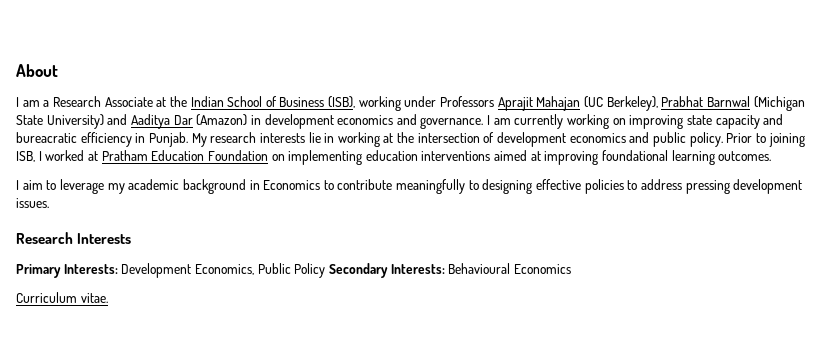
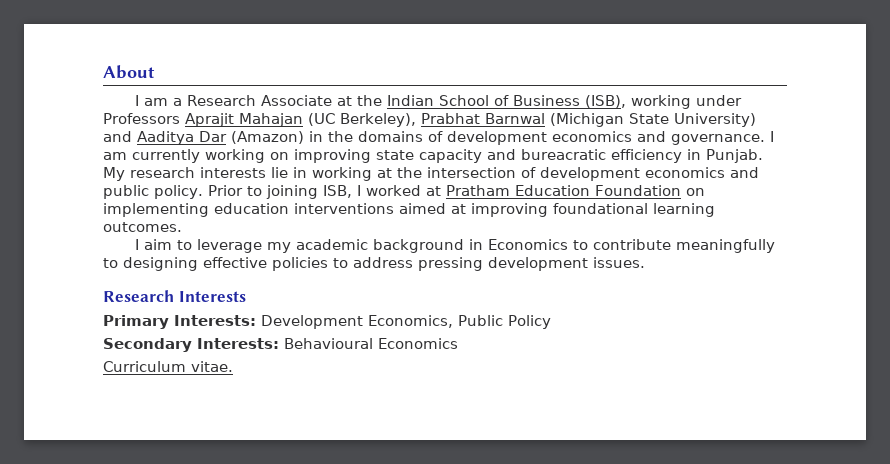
- I am a Research Associate at the Indian School of Business (ISB), working under Professors Aprajit Mahajan (UC Berkeley), Prabhat Barnwal (Michigan State University) and Aaditya Dar (Amazon) in development economics and governance.
+ I am a Research Associate at the Indian School of Business (ISB), working under Professors Aprajit Mahajan (UC Berkeley), Prabhat Barnwal (Michigan State University) and Aaditya Dar (Amazon) in the domains of development economics and governance.
- Primary Interests: Development Economics, Public Policy Secondary Interests: Behavioural Economics
+ Primary Interests: Development Economics, Public Policy
+ Secondary Interests: Behavioural Economics

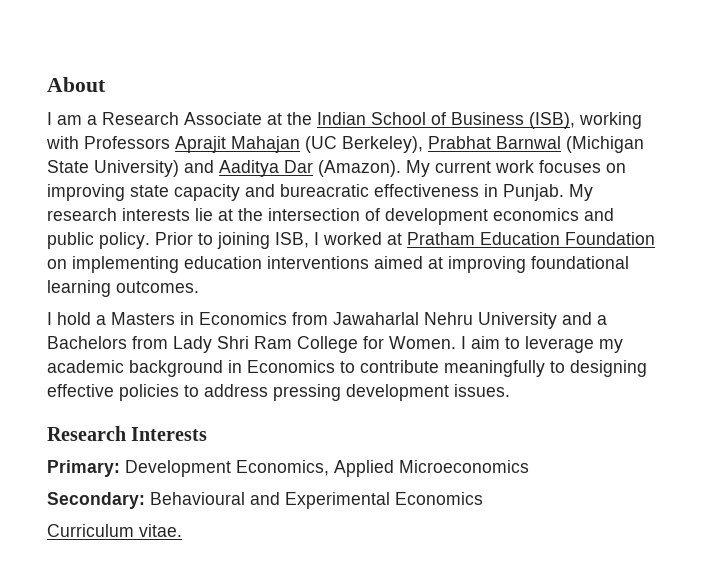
- I am a Research Associate at the Indian School of Business (ISB), working under Professors Aprajit Mahajan (UC Berkeley), Prabhat Barnwal (Michigan State University) and Aaditya Dar (Amazon) in the domains of development economics and governance. I am currently working on improving state capacity and bureacratic efficiency in Punjab.
+ I am a Research Associate at the Indian School of Business (ISB), working with Professors Aprajit Mahajan (UC Berkeley), Prabhat Barnwal (Michigan State University) and Aaditya Dar (Amazon). My current work focuses on improving state capacity and bureacratic effectiveness in Punjab.
- My research interests lie in working at the intersection of development economics and public policy.
+ My research interests lie at the intersection of development economics and public policy.
- I aim to leverage my academic background in Economics to contribute meaningfully to designing effective policies to address pressing development issues.
+ I hold a Masters in Economics from Jawaharlal Nehru University and a Bachelors from Lady Shri Ram College for Women. I aim to leverage my academic background in Economics to contribute meaningfully to designing effective policies to address pressing development issues.
- Primary Interests: Development Economics, Public Policy
- Secondary Interests: Behavioural Economics
+ Primary: Development Economics, Applied Microeconomics
+ Secondary: Behavioural and Experimental Economics

